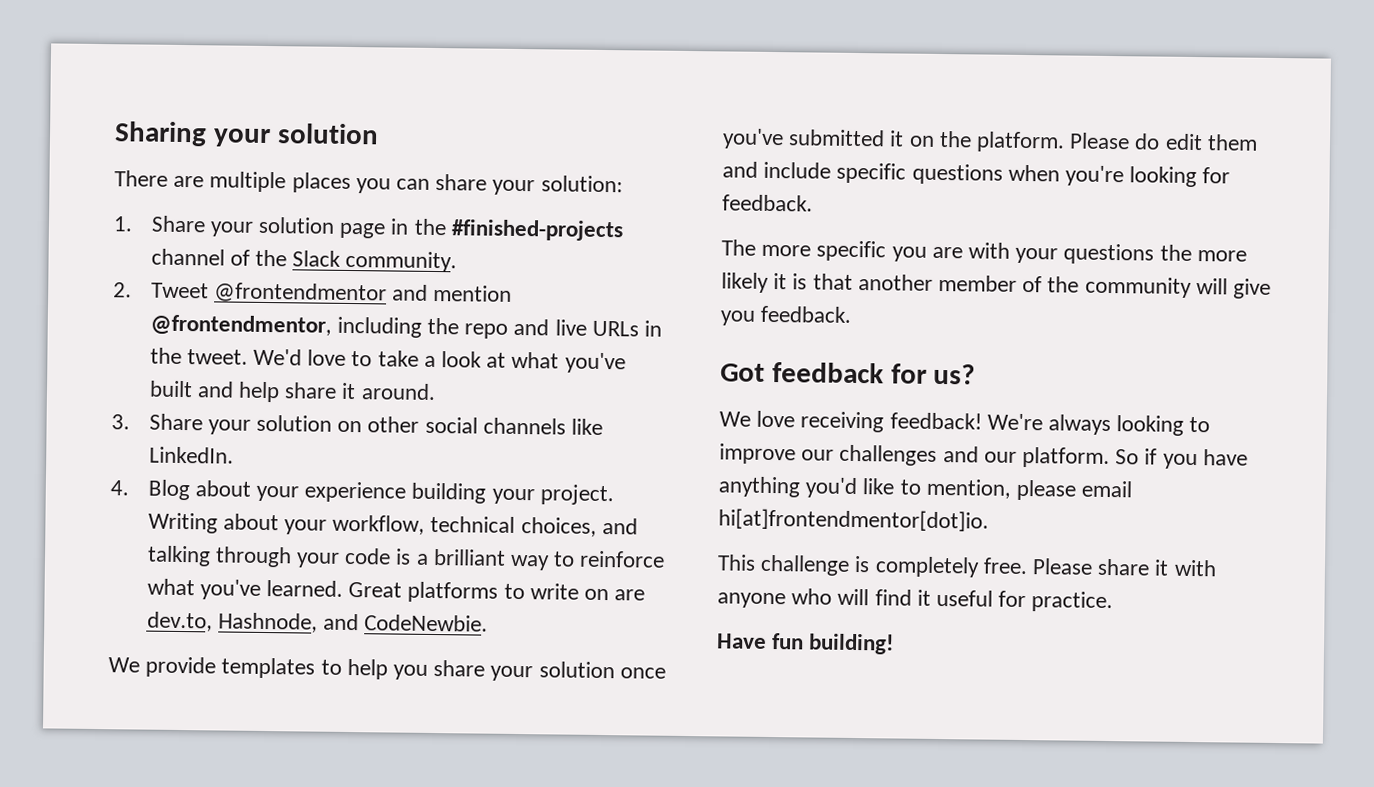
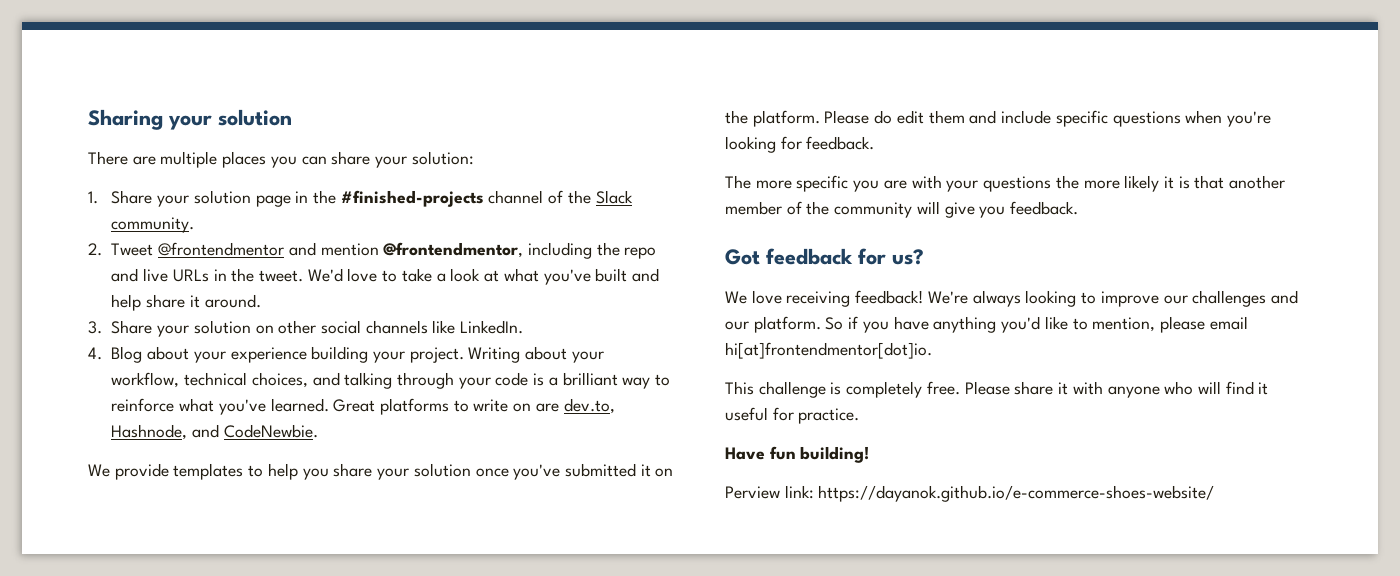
+ Perview link: https://dayanok.github.io/e-commerce-shoes-website/

